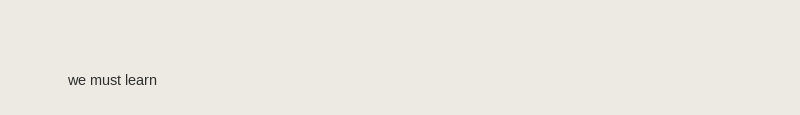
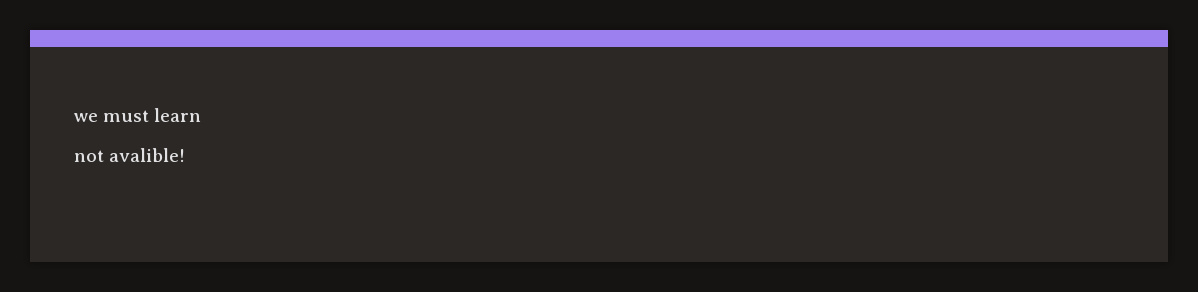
+ not avalible!

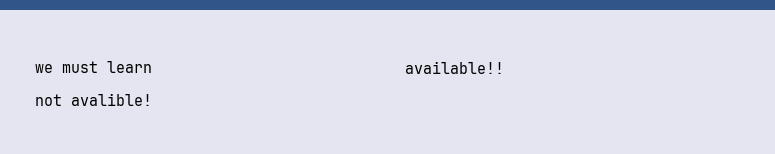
+ available!!

